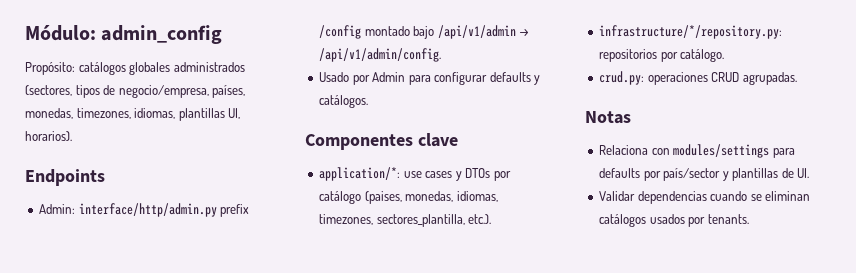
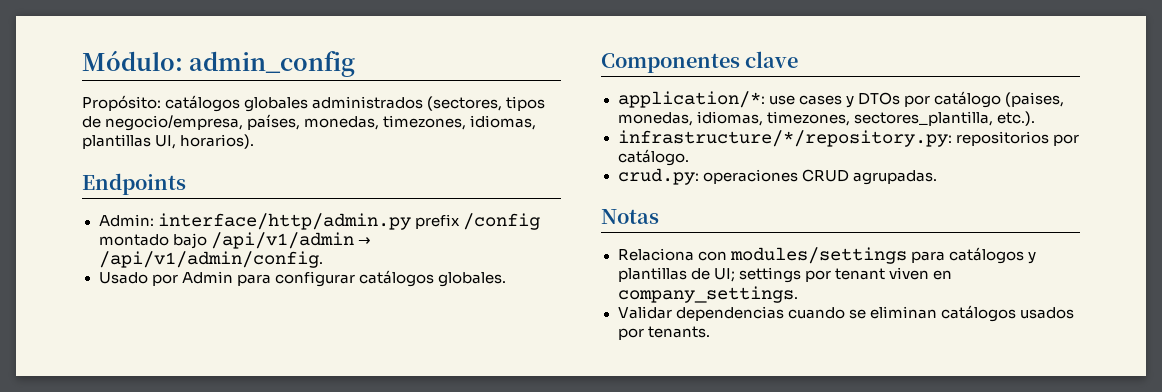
- Usado por Admin para configurar defaults y catálogos.
+ Usado por Admin para configurar catálogos globales.
- Relaciona con modules/settings para defaults por país/sector y plantillas de UI.
+ Relaciona con modules/settings para catálogos y plantillas de UI; settings por tenant viven en company_settings.

